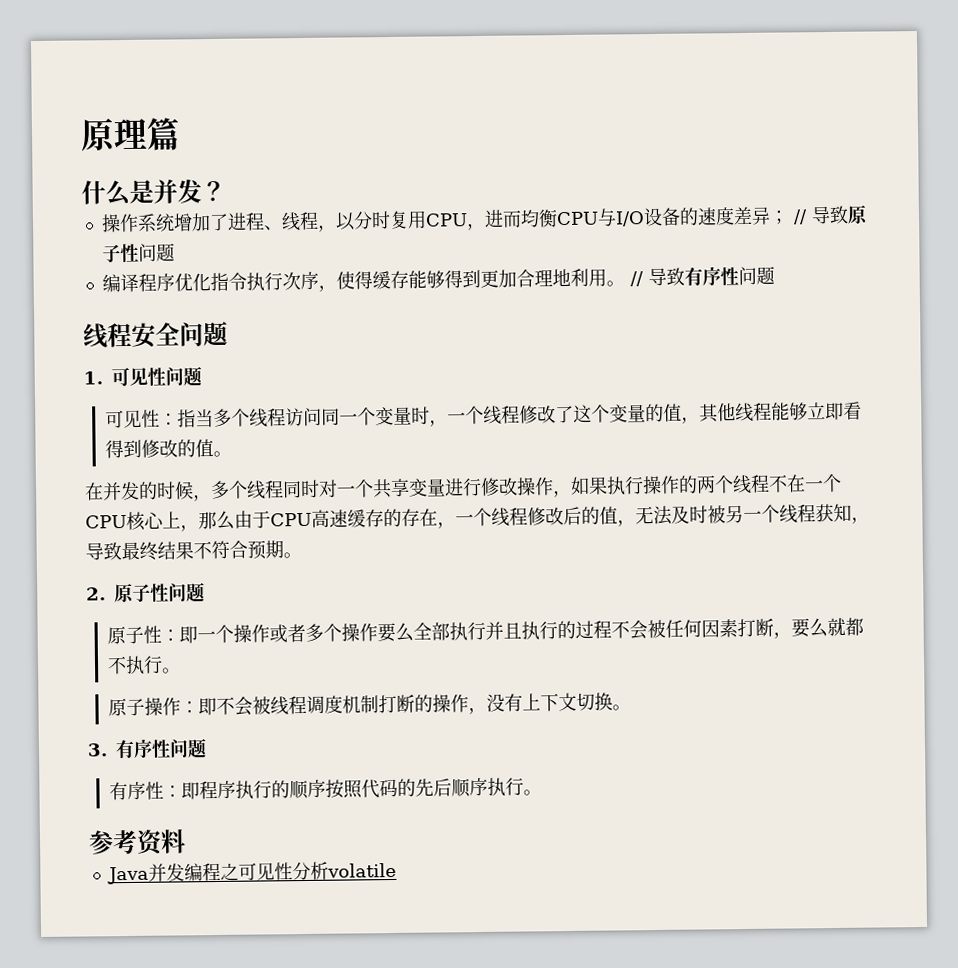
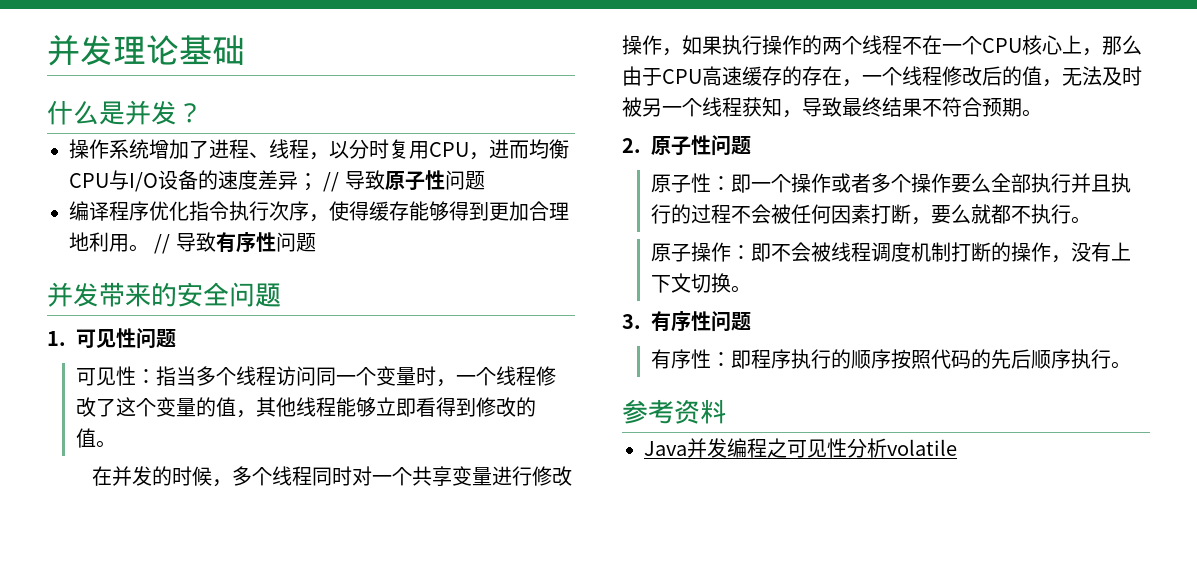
- 原理篇
+ 并发理论基础
- 线程安全问题
+ 并发带来的安全问题

